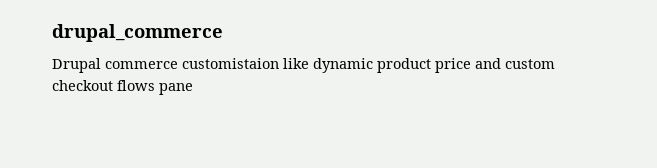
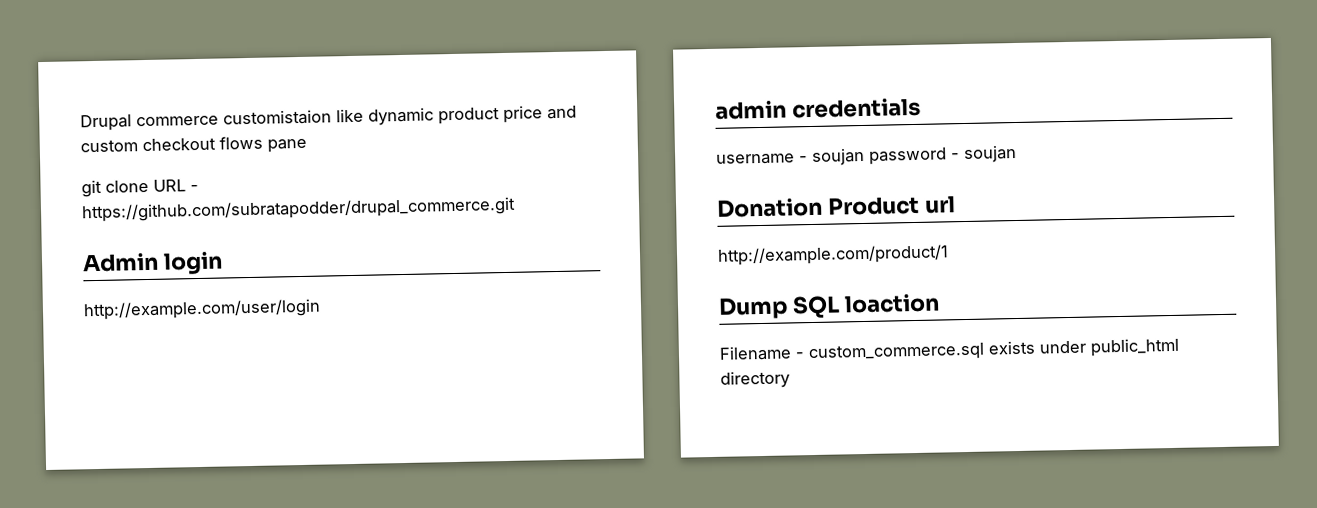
- drupal_commerce
+ git clone URL - https://github.com/subratapodder/drupal_commerce.git
+ Admin login
+ http://example.com/user/login
+ admin credentials
+ username - soujan password - soujan
+ Donation Product url
+ http://example.com/product/1
+ Dump SQL loaction
+ Filename - custom_commerce.sql exists under public_html directory

